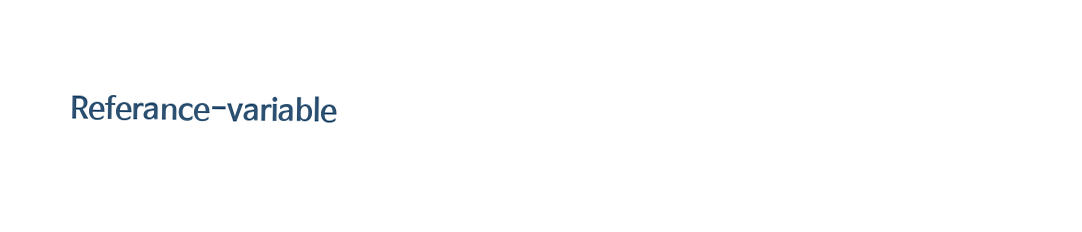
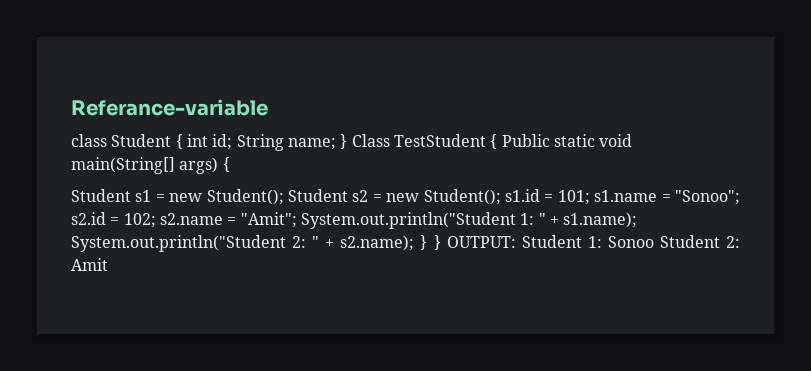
+ class Student { int id; String name; } Class TestStudent { Public static void main(String[] args) {
+ Student s1 = new Student(); Student s2 = new Student(); s1.id = 101; s1.name = "Sonoo"; s2.id = 102; s2.name = "Amit"; System.out.println("Student 1: " + s1.name); System.out.println("Student 2: " + s2.name); } } OUTPUT: Student 1: Sonoo Student 2: Amit

